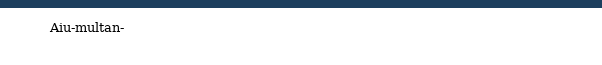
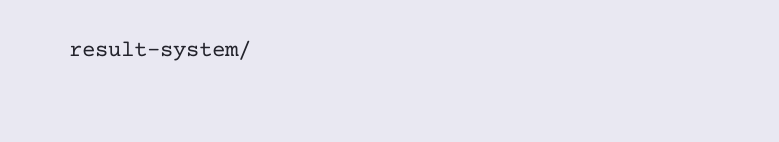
- Aiu-multan-
+ result-system/

